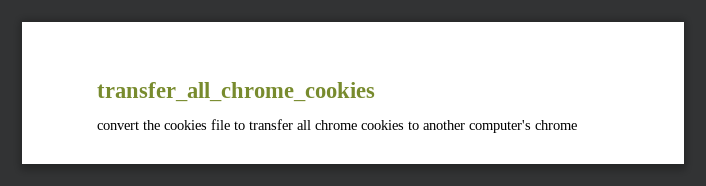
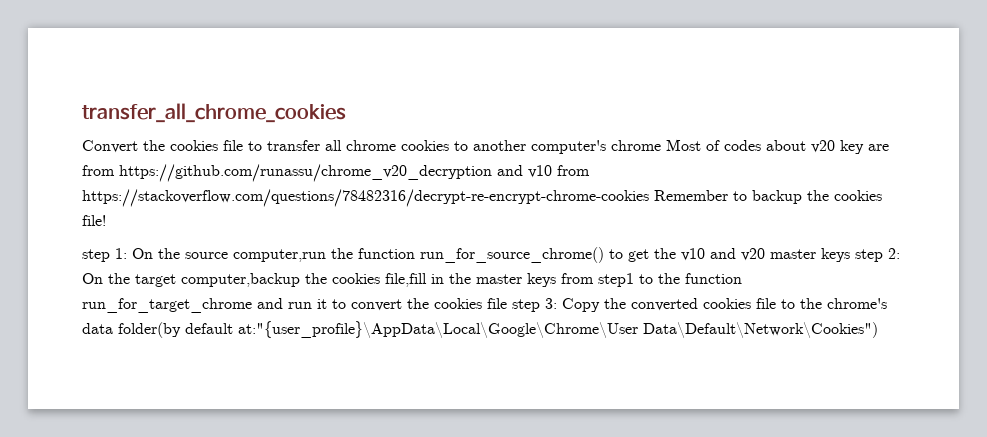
- convert the cookies file to transfer all chrome cookies to another computer's chrome
+ Convert the cookies file to transfer all chrome cookies to another computer's chrome Most of codes about v20 key are from https://github.com/runassu/chrome_v20_decryption and v10 from https://stackoverflow.com/questions/78482316/decrypt-re-encrypt-chrome-cookies Remember to backup the cookies file!
+ step 1: On the source computer,run the function run_for_source_chrome() to get the v10 and v20 master keys step 2: On the target computer,backup the cookies file,fill in the master keys from step1 to the function run_for_target_chrome and run it to convert the cookies file step 3: Copy the converted cookies file to the chrome's data folder(by default at:"{user_profile}\AppData\Local\Google\Chrome\User Data\Default\Network\Cookies")

